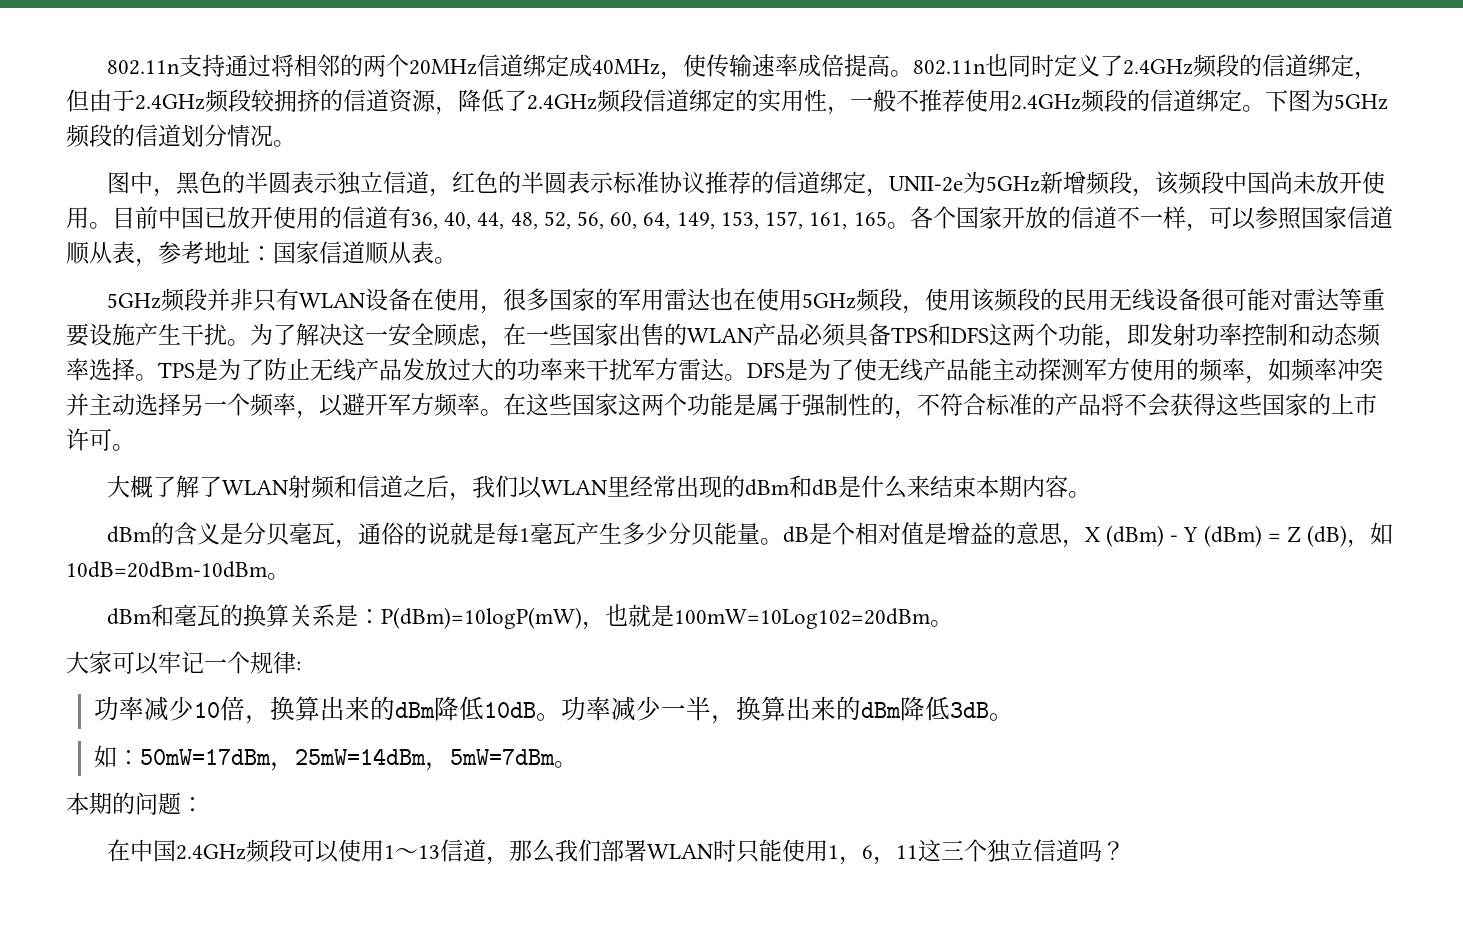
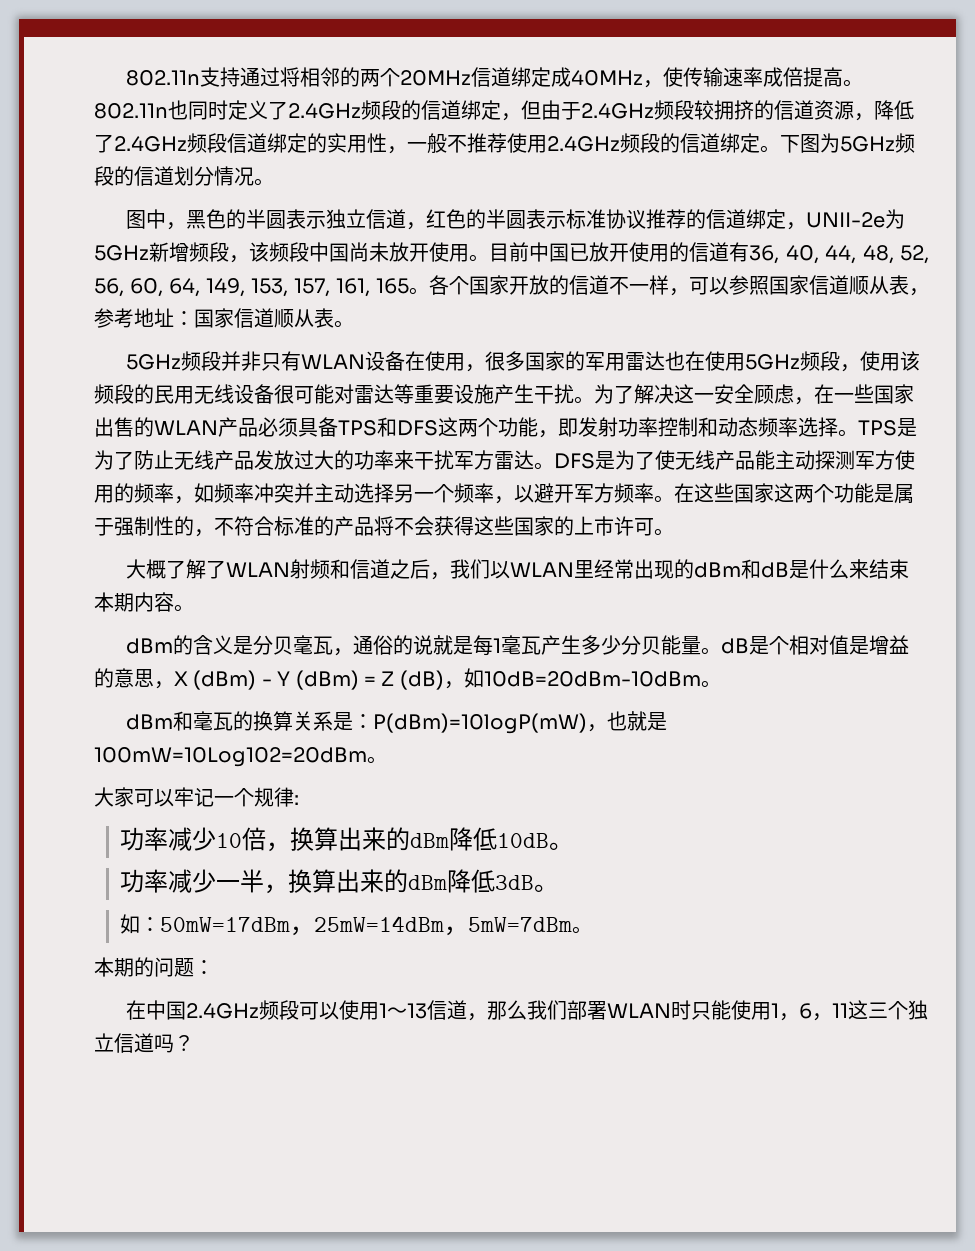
- 功率减少10倍，换算出来的dBm降低10dB。功率减少一半，换算出来的dBm降低3dB。
+ 功率减少10倍，换算出来的dBm降低10dB。
+ 功率减少一半，换算出来的dBm降低3dB。

